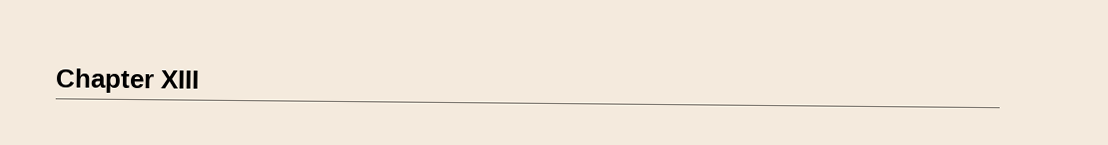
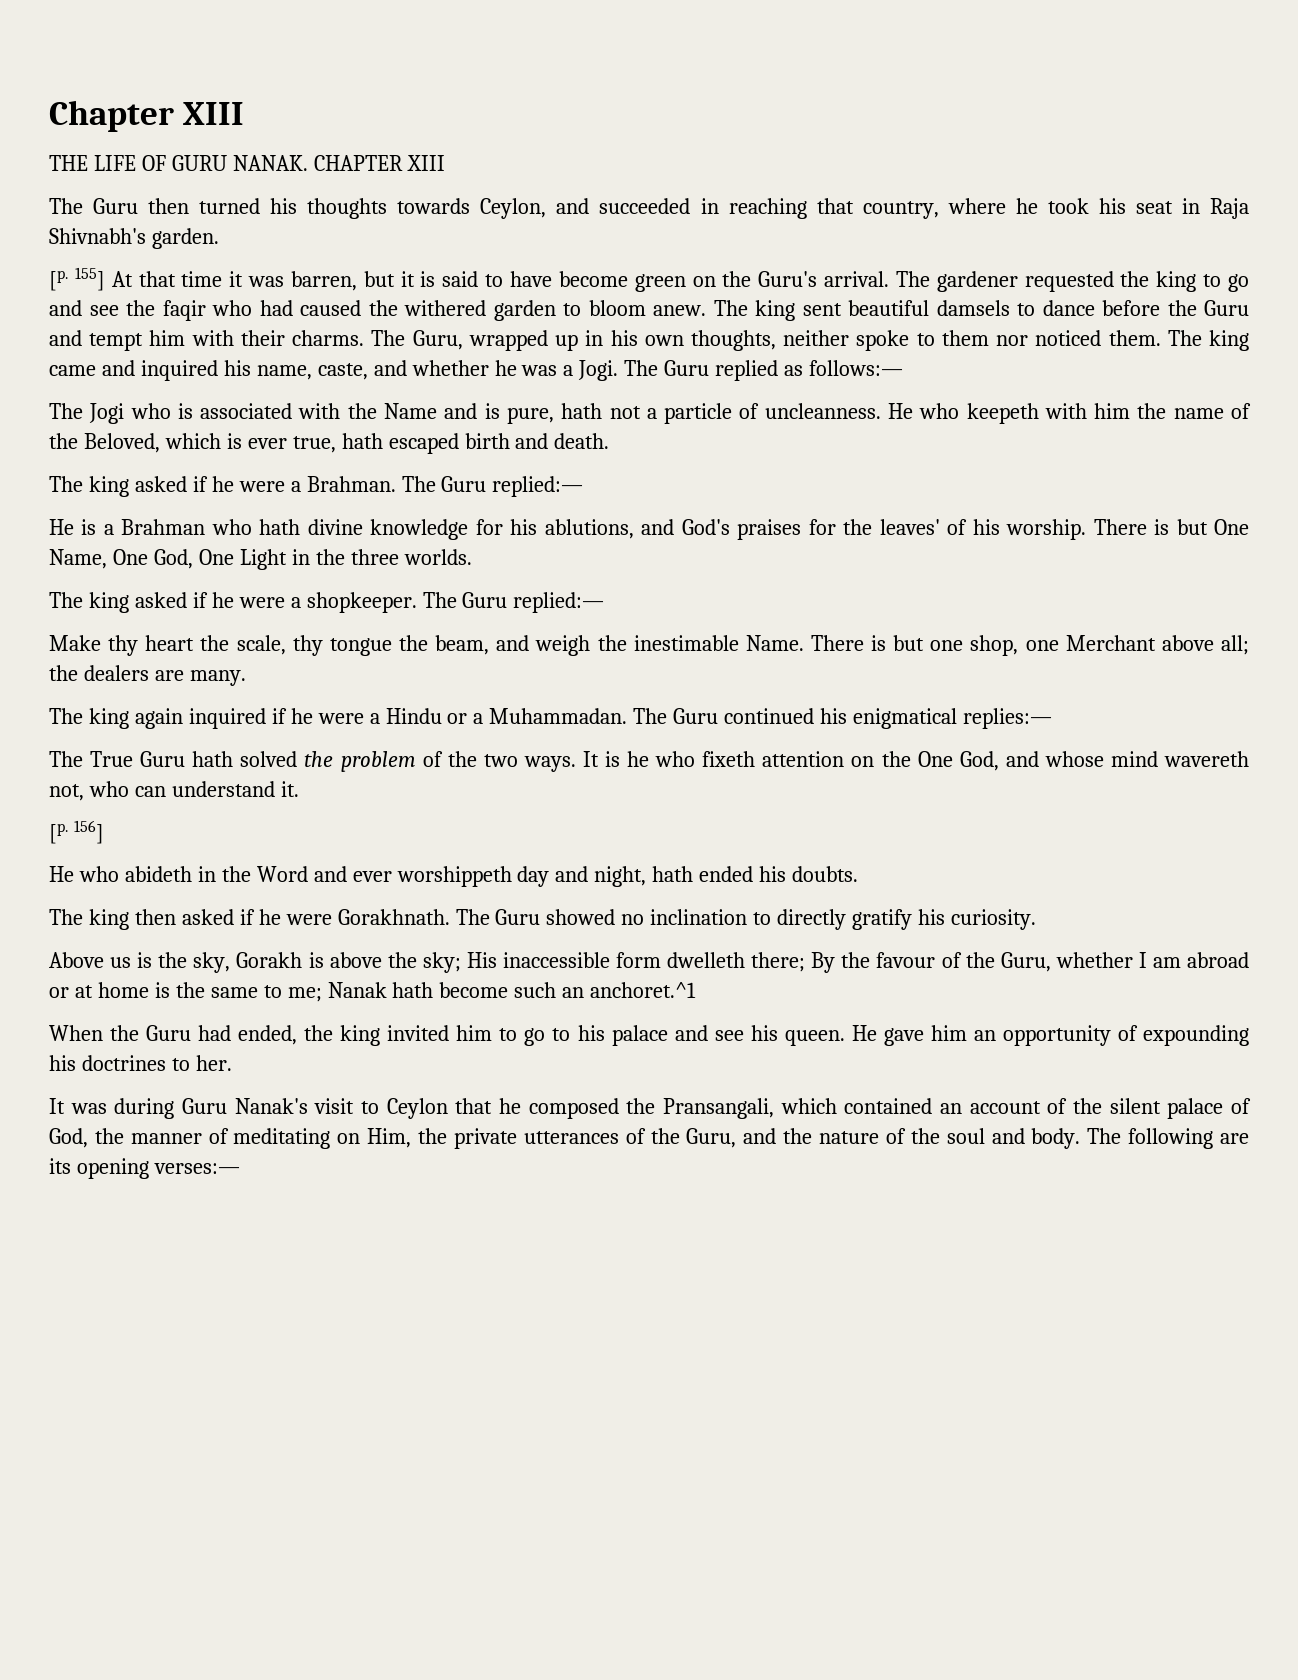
+ THE LIFE OF GURU NANAK. CHAPTER XIII
+ The Guru then turned his thoughts towards Ceylon, and succeeded in reaching that country, where he took his seat in Raja Shivnabh's garden.
+ [p. 155] At that time it was barren, but it is said to have become green on the Guru's arrival. The gardener requested the king to go and see the faqir who had caused the withered garden to bloom anew. The king sent beautiful damsels to dance before the Guru and tempt him with their charms. The Guru, wrapped up in his own thoughts, neither spoke to them nor noticed them. The king came and inquired his name, caste, and whether he was a Jogi. The Guru replied as follows:—
+ The Jogi who is associated with the Name and is pure, hath not a particle of uncleanness. He who keepeth with him the name of the Beloved, which is ever true, hath escaped birth and death.
+ The king asked if he were a Brahman. The Guru replied:—
+ He is a Brahman who hath divine knowledge for his ablutions, and God's praises for the leaves' of his worship. There is but One Name, One God, One Light in the three worlds.
+ The king asked if he were a shopkeeper. The Guru replied:—
+ Make thy heart the scale, thy tongue the beam, and weigh the inestimable Name. There is but one shop, one Merchant above all; the dealers are many.
+ The king again inquired if he were a Hindu or a Muhammadan. The Guru continued his enigmatical replies:—
+ The True Guru hath solved the problem of the two ways. It is he who fixeth attention on the One God, and whose mind wavereth not, who can understand it.
+ [p. 156]
+ He who abideth in the Word and ever worshippeth day and night, hath ended his doubts.
+ The king then asked if he were Gorakhnath. The Guru showed no inclination to directly gratify his curiosity.
+ Above us is the sky, Gorakh is above the sky; His inaccessible form dwelleth there; By the favour of the Guru, whether I am abroad or at home is the same to me; Nanak hath become such an anchoret.^1
+ When the Guru had ended, the king invited him to go to his palace and see his queen. He gave him an opportunity of expounding his doctrines to her.
+ It was during Guru Nanak's visit to Ceylon that he composed the Pransangali, which contained an account of the silent palace of God, the manner of meditating on Him, the private utterances of the Guru, and the nature of the soul and body. The following are its opening verses:—

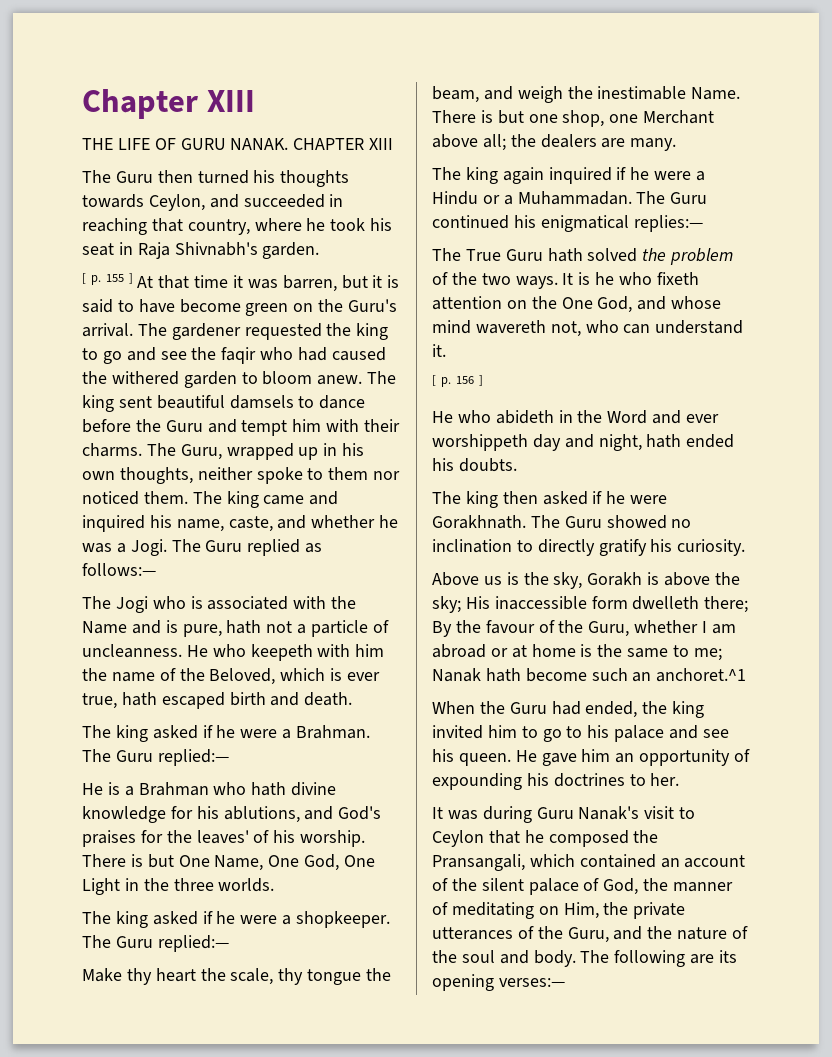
- [p. 155] At that time it was barren, but it is said to have become green on the Guru's arrival.
+ [ p. 155 ] At that time it was barren, but it is said to have become green on the Guru's arrival.
- [p. 156]
+ [ p. 156 ]

